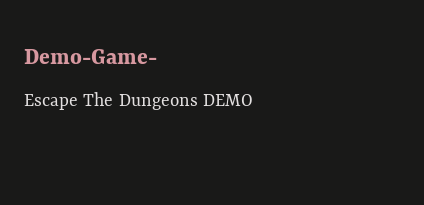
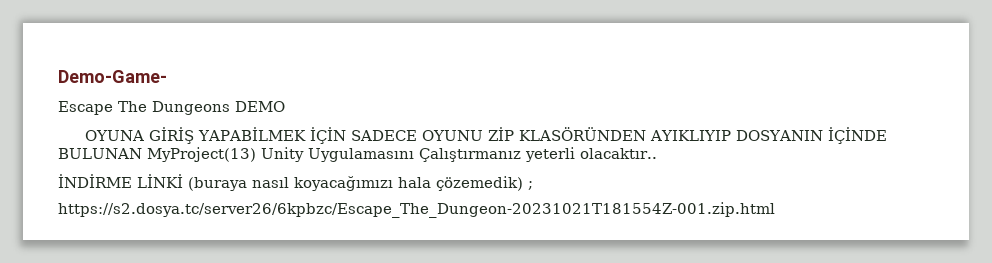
+ OYUNA GİRİŞ YAPABİLMEK İÇİN SADECE OYUNU ZİP KLASÖRÜNDEN AYIKLIYIP DOSYANIN İÇİNDE BULUNAN MyProject(13) Unity Uygulamasını Çalıştırmanız yeterli olacaktır..
+ İNDİRME LİNKİ (buraya nasıl koyacağımızı hala çözemedik) ;
+ https://s2.dosya.tc/server26/6kpbzc/Escape_The_Dungeon-20231021T181554Z-001.zip.html

